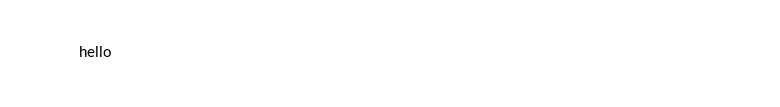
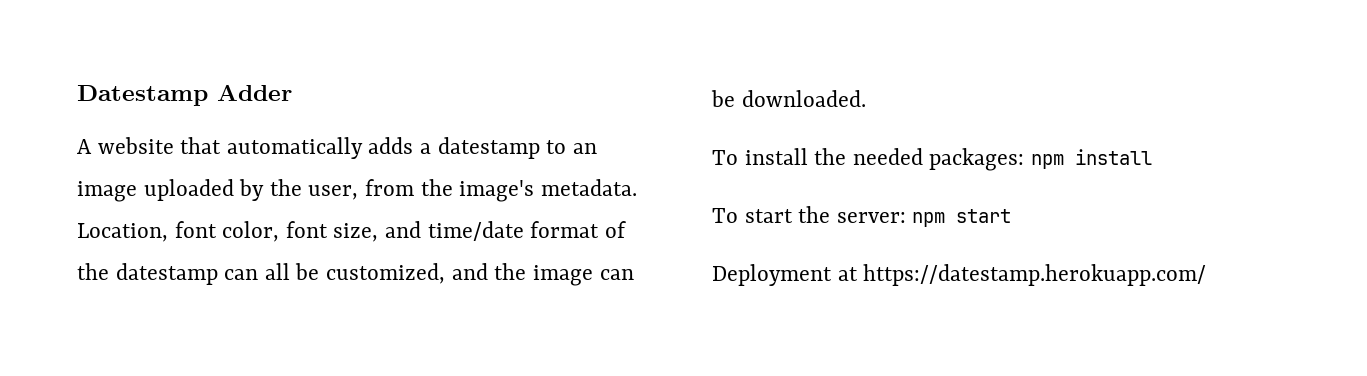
- hello
+ Datestamp Adder
+ A website that automatically adds a datestamp to an image uploaded by the user, from the image's metadata. Location, font color, font size, and time/date format of the datestamp can all be customized, and the image can be downloaded.
+ To install the needed packages: npm install
+ To start the server: npm start
+ Deployment at https://datestamp.herokuapp.com/

